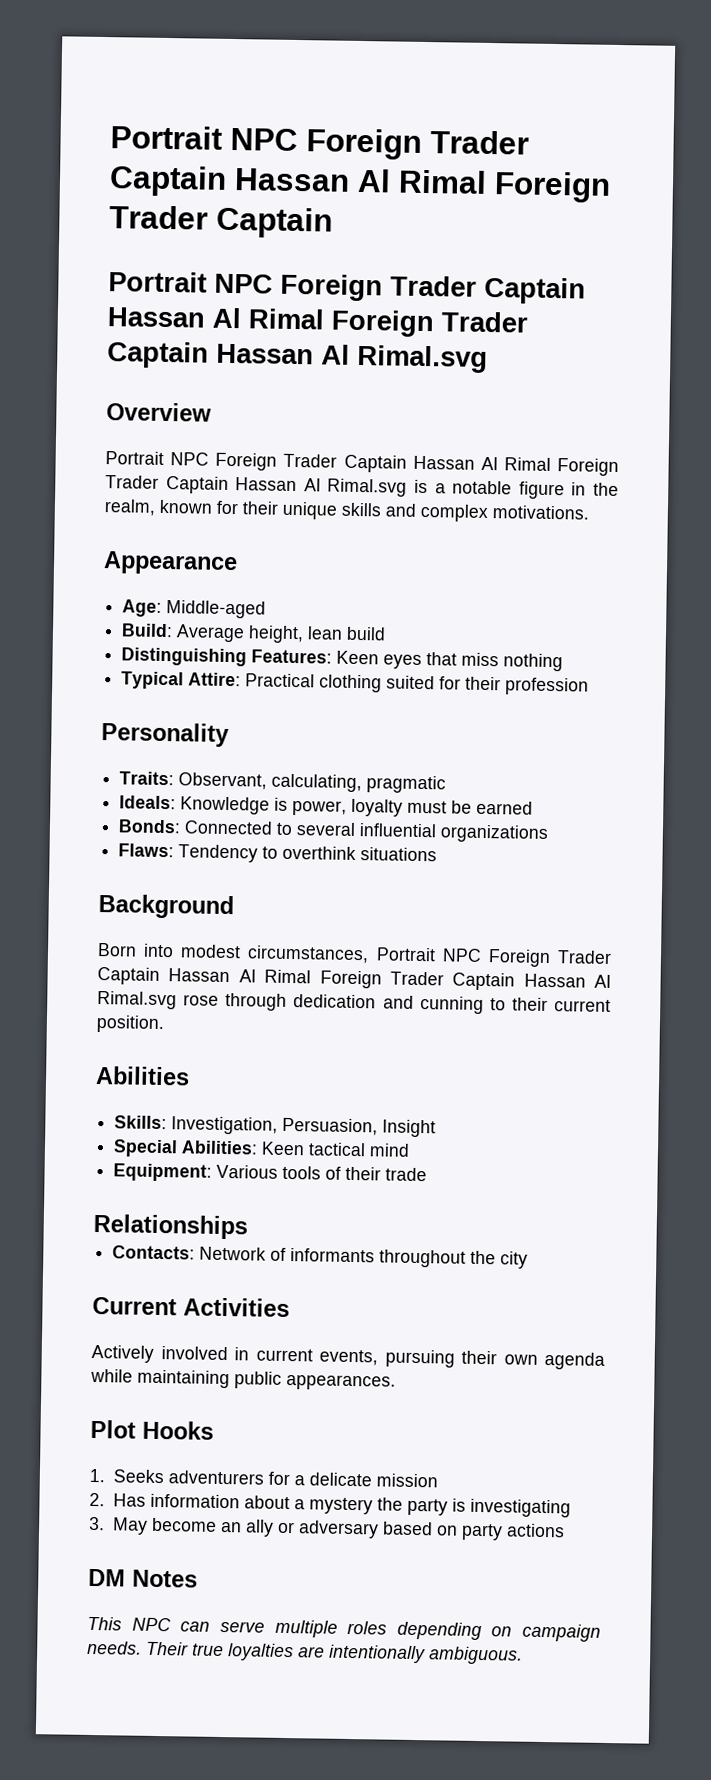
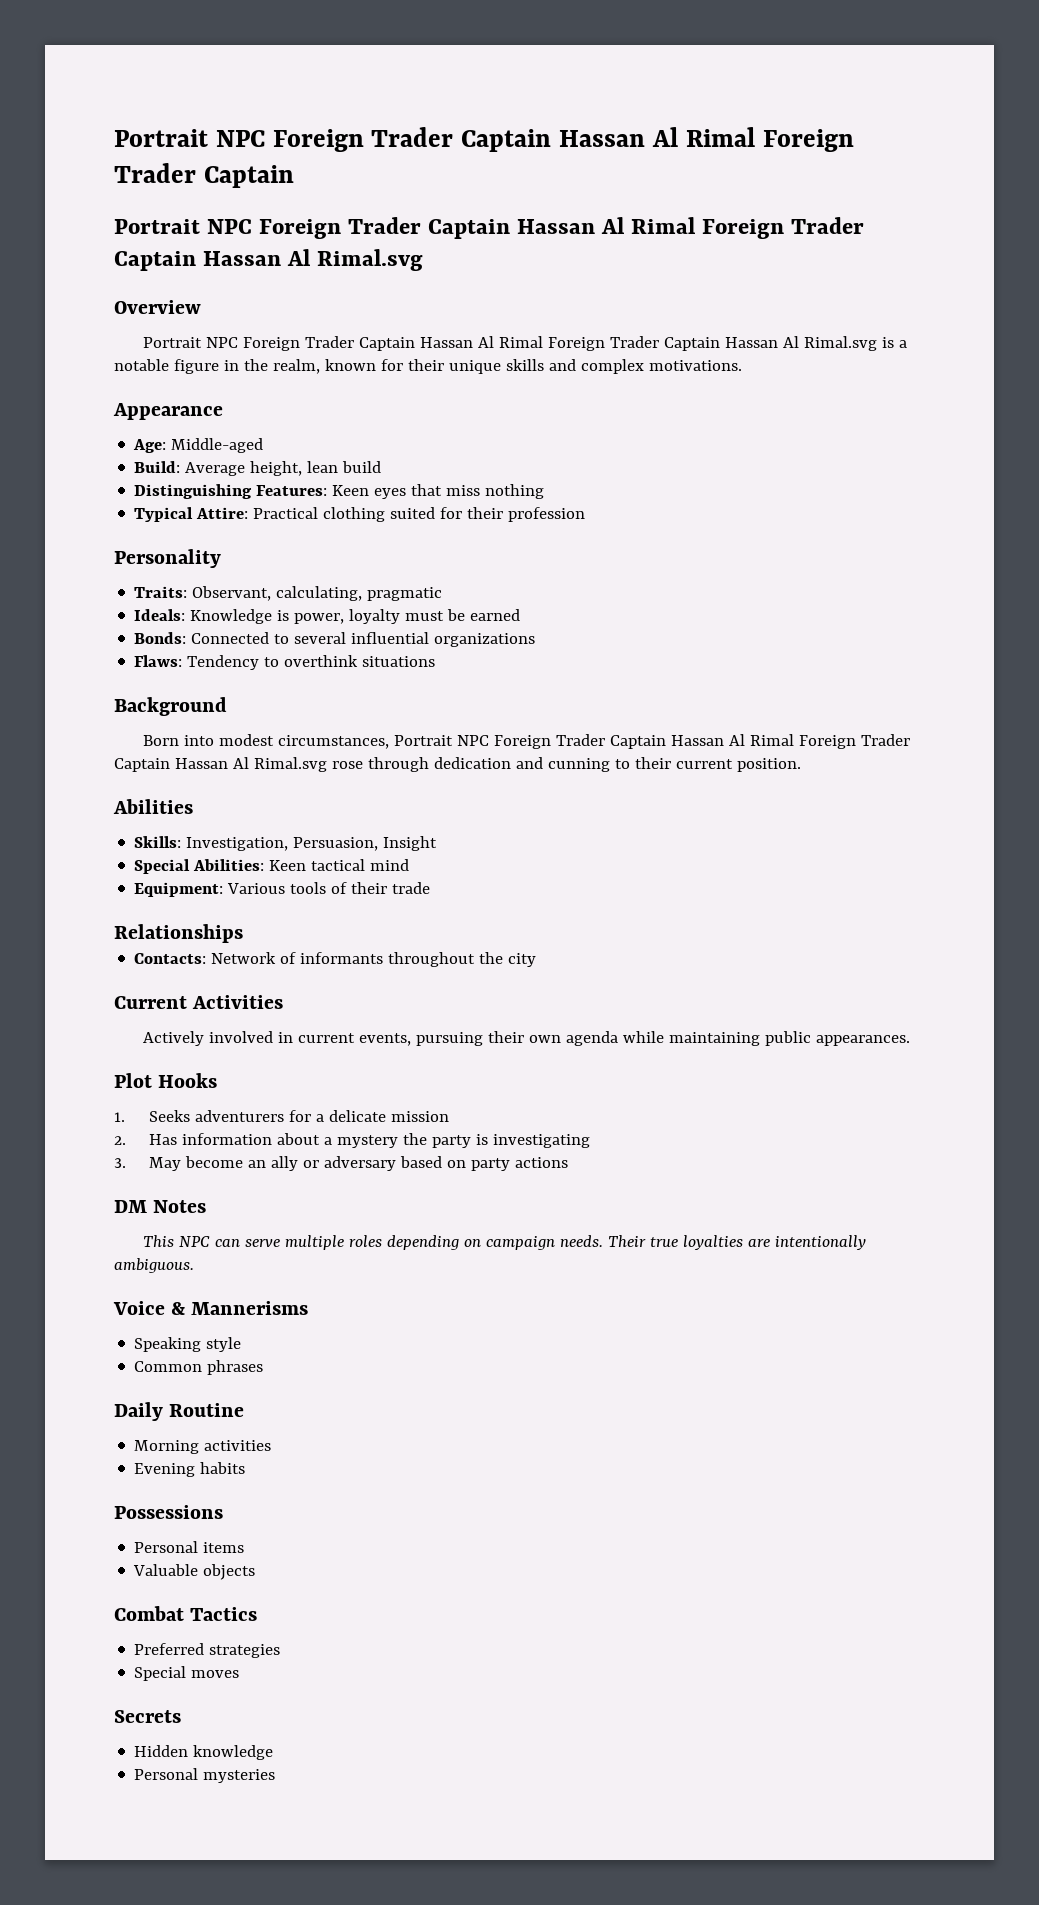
+ Voice & Mannerisms
+ Speaking style
+ Common phrases
+ Daily Routine
+ Morning activities
+ Evening habits
+ Possessions
+ Personal items
+ Valuable objects
+ Combat Tactics
+ Preferred strategies
+ Special moves
+ Secrets
+ Hidden knowledge
+ Personal mysteries

